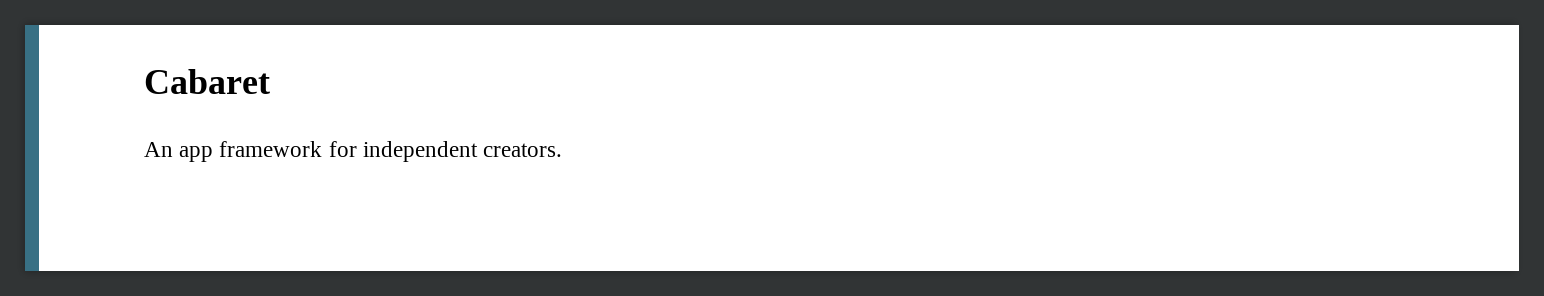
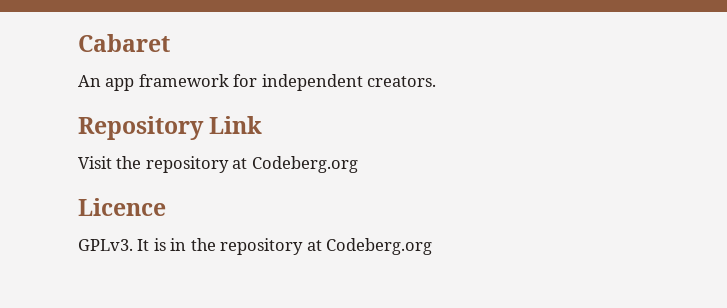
+ Repository Link
+ Visit the repository at Codeberg.org
+ Licence
+ GPLv3. It is in the repository at Codeberg.org

